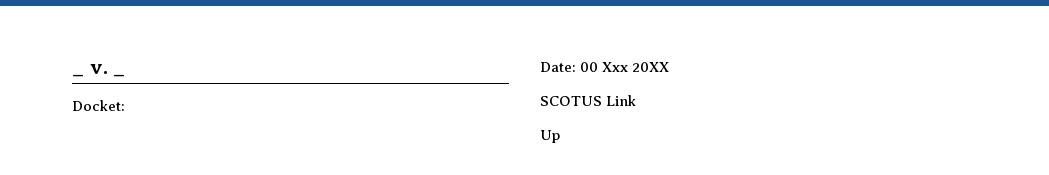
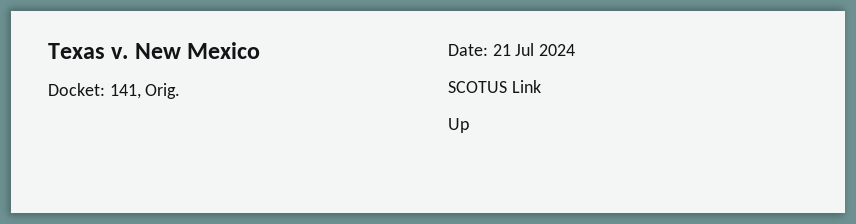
- _ v. _
+ Texas v. New Mexico
- Docket:
+ Docket: 141, Orig.
- Date: 00 Xxx 20XX
+ Date: 21 Jul 2024

